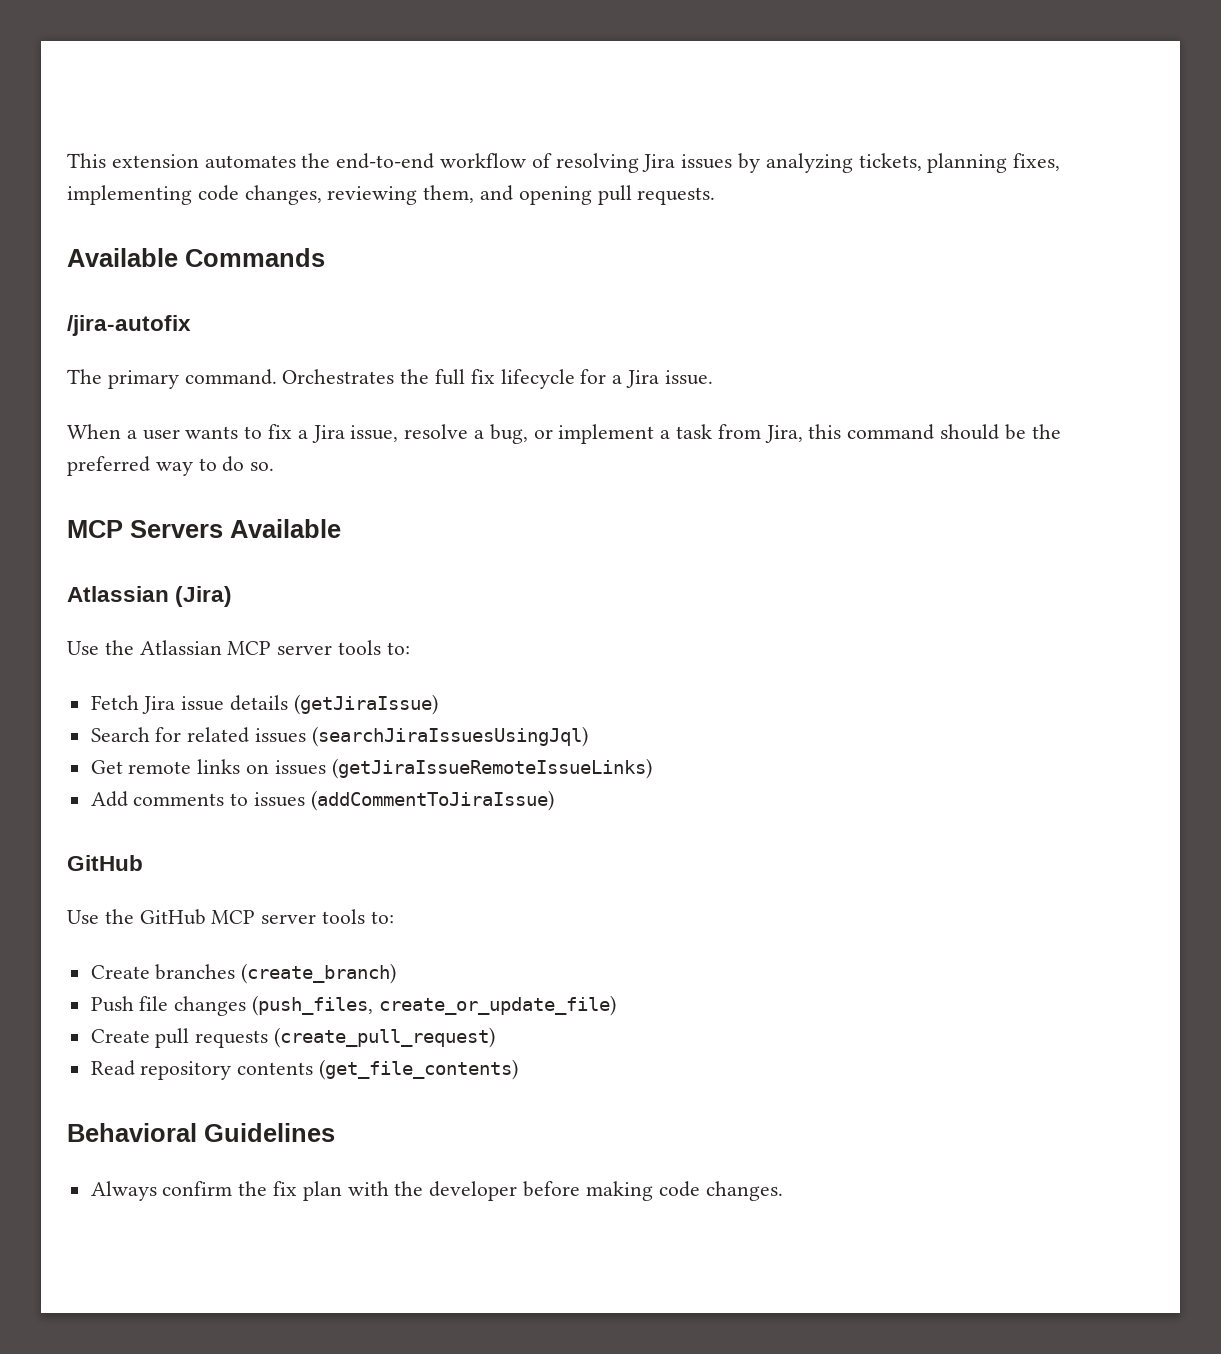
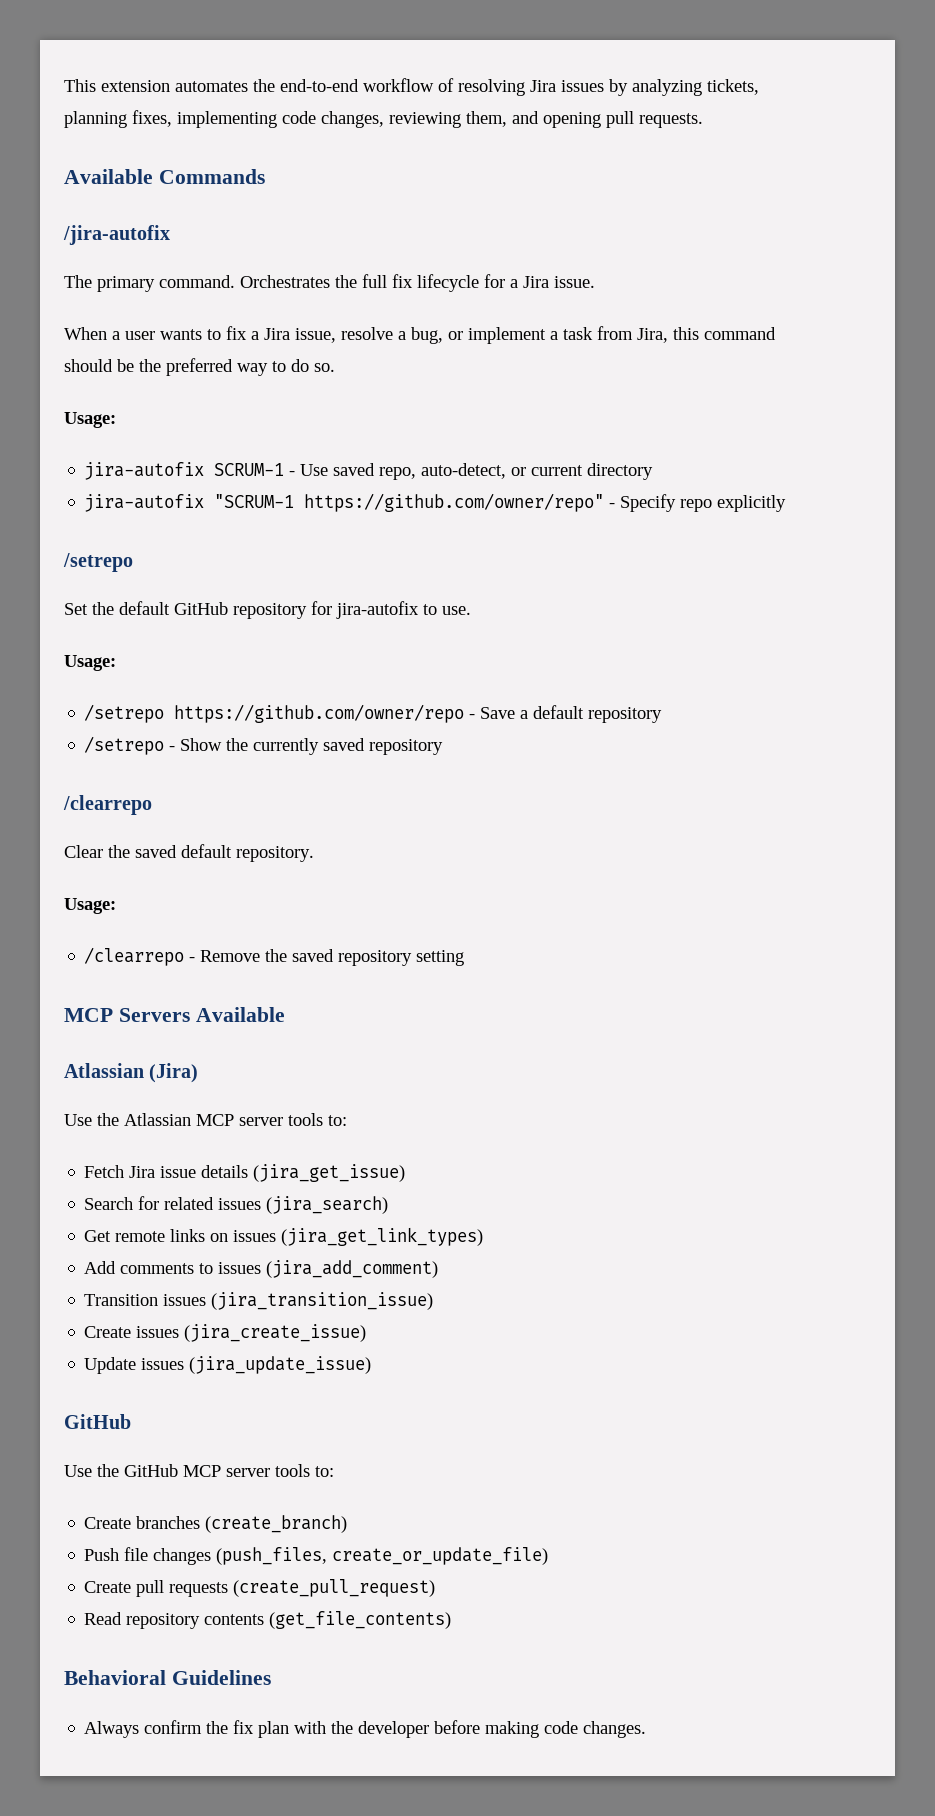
  When a user wants to fix a Jira issue, resolve a bug, or implement a task from Jira, this command should be the preferred way to do so.
+ Usage:
+ jira-autofix SCRUM-1 - Use saved repo, auto-detect, or current directory
+ jira-autofix "SCRUM-1 https://github.com/owner/repo" - Specify repo explicitly
+ /setrepo
+ Set the default GitHub repository for jira-autofix to use.
+ Usage:
+ /setrepo https://github.com/owner/repo - Save a default repository
+ /setrepo - Show the currently saved repository
+ /clearrepo
+ Clear the saved default repository.
+ Usage:
+ /clearrepo - Remove the saved repository setting
- Fetch Jira issue details (getJiraIssue)
+ Fetch Jira issue details (jira_get_issue)
- Search for related issues (searchJiraIssuesUsingJql)
+ Search for related issues (jira_search)
- Get remote links on issues (getJiraIssueRemoteIssueLinks)
+ Get remote links on issues (jira_get_link_types)
- Add comments to issues (addCommentToJiraIssue)
+ Add comments to issues (jira_add_comment)
+ Transition issues (jira_transition_issue)
+ Create issues (jira_create_issue)
+ Update issues (jira_update_issue)

